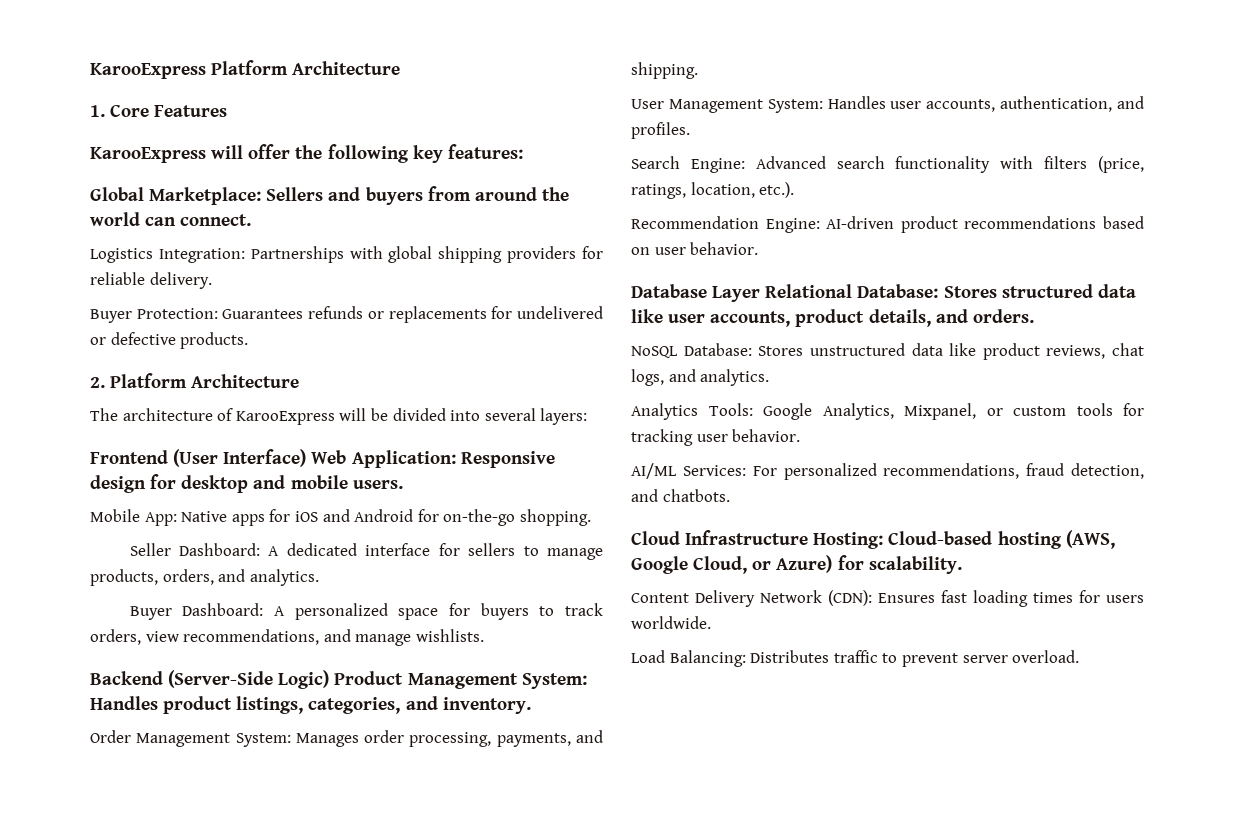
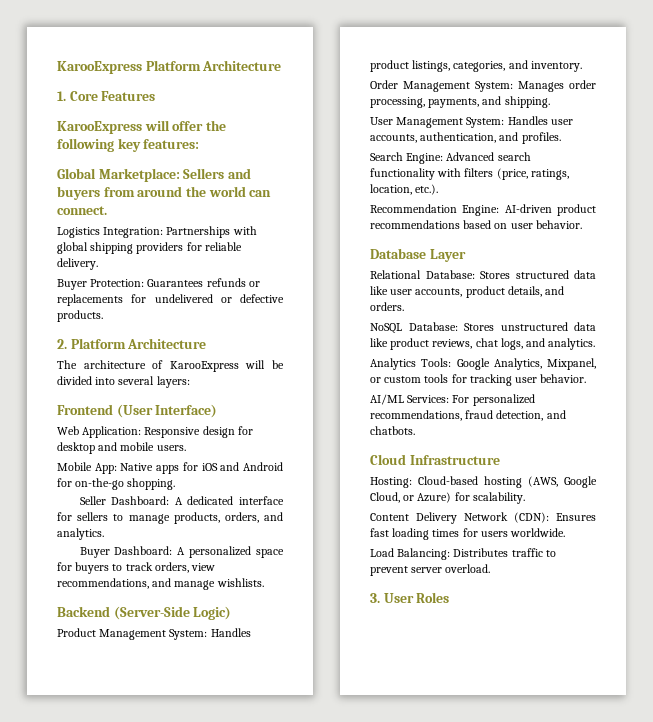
- Frontend (User Interface) Web Application: Responsive design for desktop and mobile users.
+ Frontend (User Interface)
+ Web Application: Responsive design for desktop and mobile users.
- Backend (Server-Side Logic) Product Management System: Handles product listings, categories, and inventory.
+ Backend (Server-Side Logic)
+ Product Management System: Handles product listings, categories, and inventory.
- Database Layer Relational Database: Stores structured data like user accounts, product details, and orders.
+ Database Layer
+ Relational Database: Stores structured data like user accounts, product details, and orders.
- Cloud Infrastructure Hosting: Cloud-based hosting (AWS, Google Cloud, or Azure) for scalability.
+ Cloud Infrastructure
+ Hosting: Cloud-based hosting (AWS, Google Cloud, or Azure) for scalability.
+ 3. User Roles

